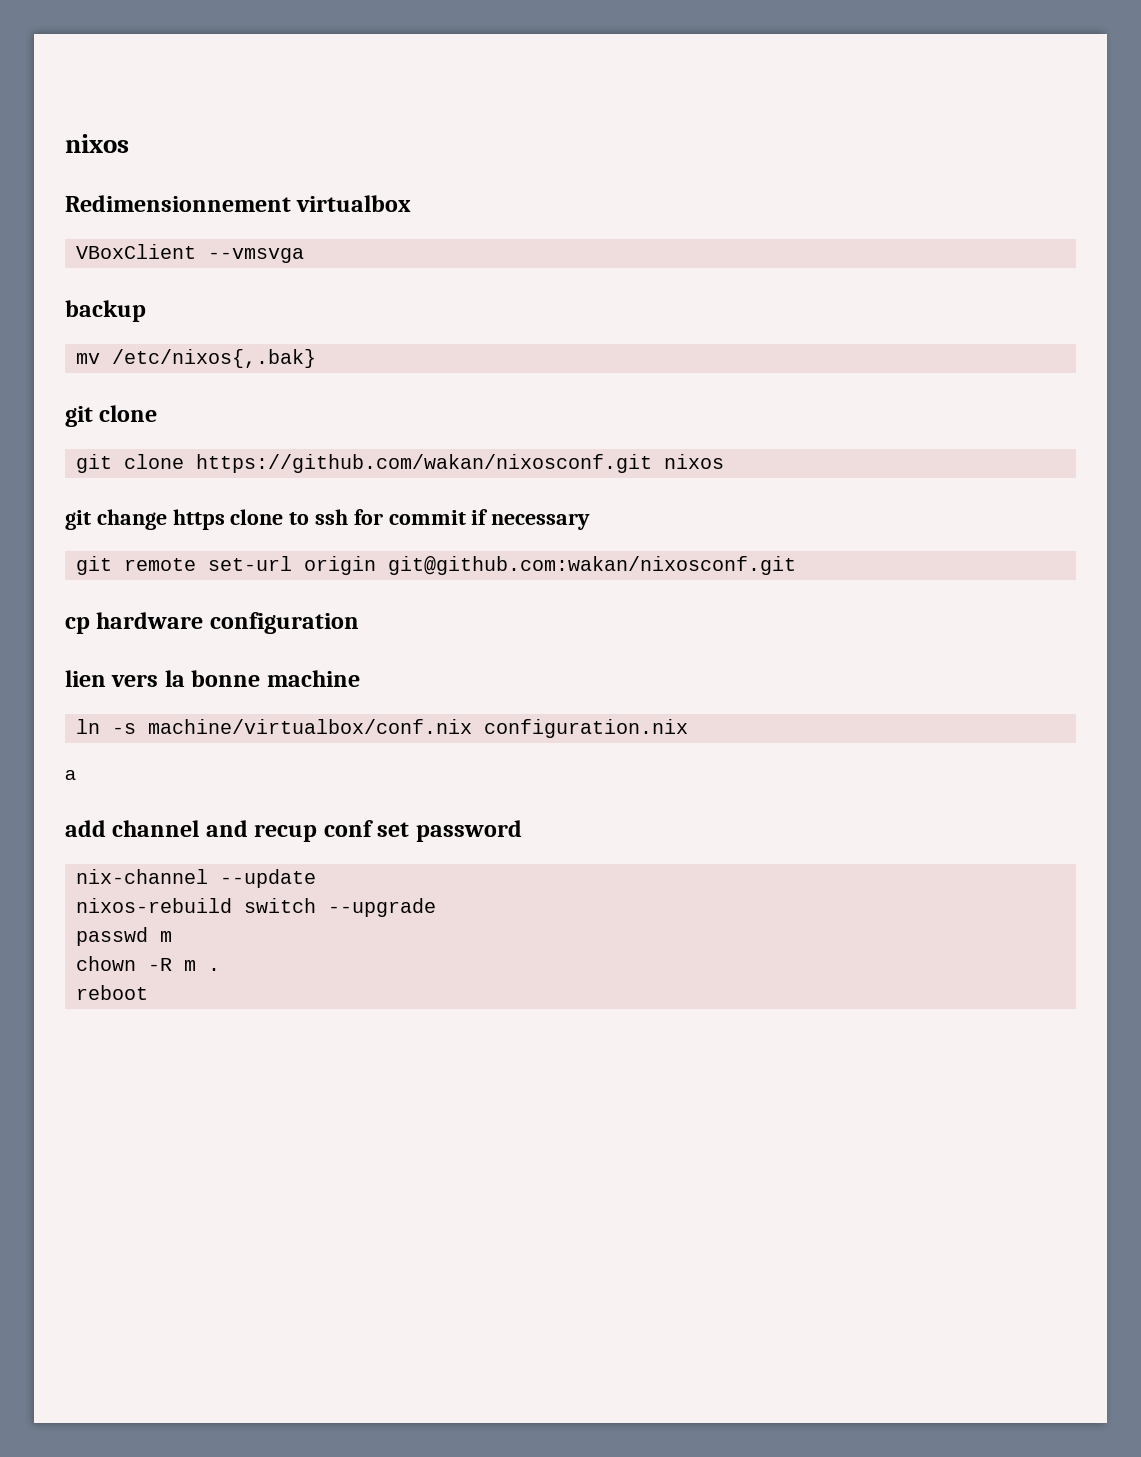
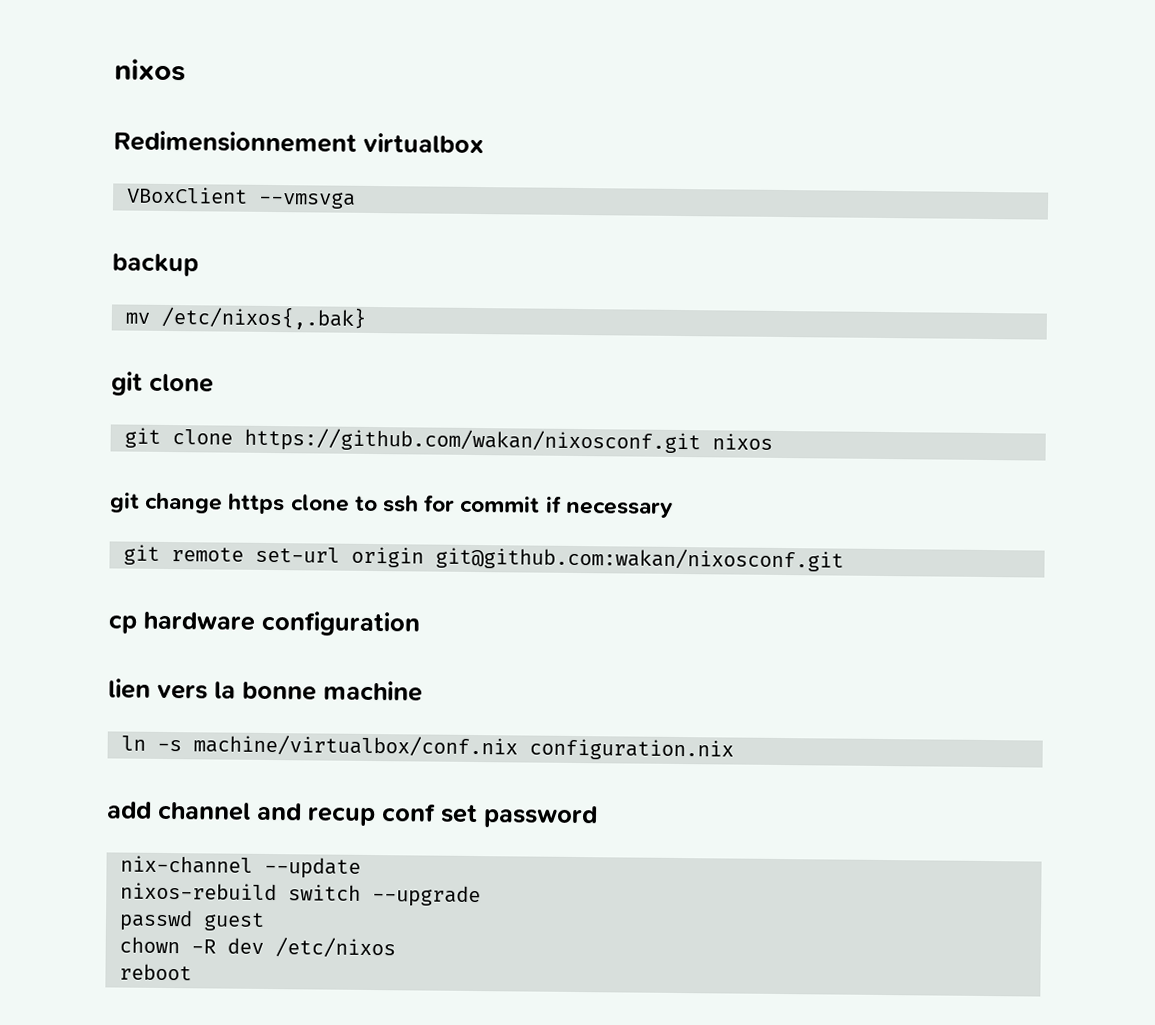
- a
- passwd m
+ passwd guest
- chown -R m .
+ chown -R dev /etc/nixos

